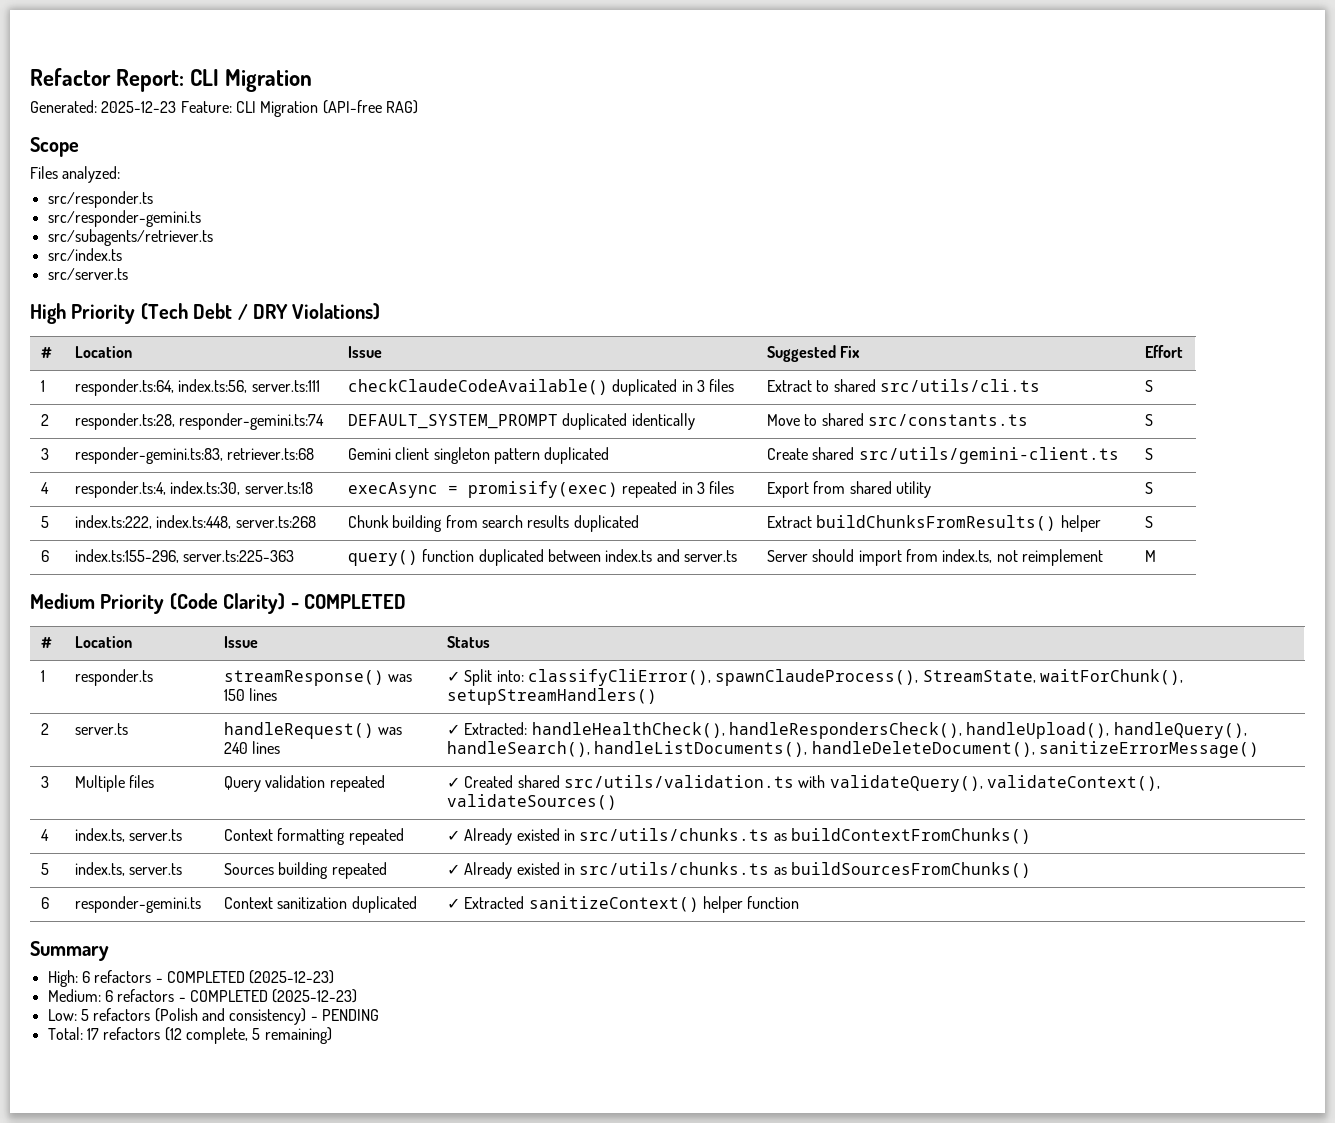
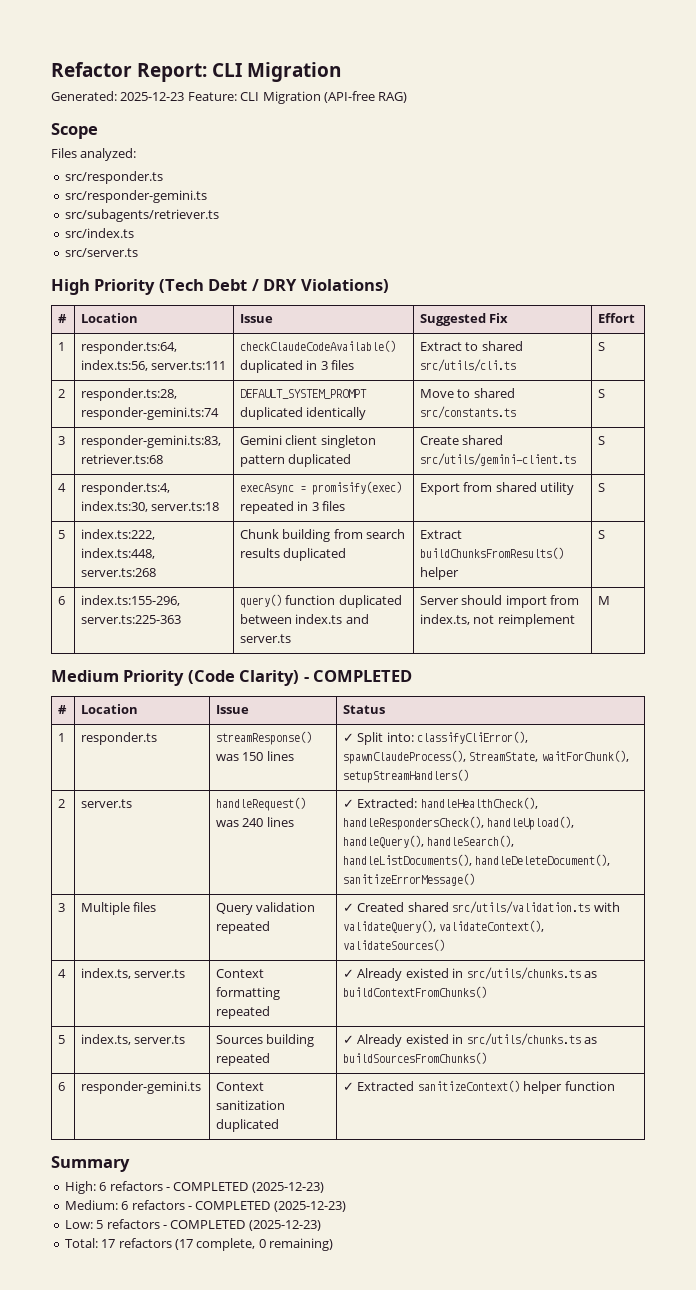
- Low: 5 refactors (Polish and consistency) - PENDING
+ Low: 5 refactors - COMPLETED (2025-12-23)
- Total: 17 refactors (12 complete, 5 remaining)
+ Total: 17 refactors (17 complete, 0 remaining)

